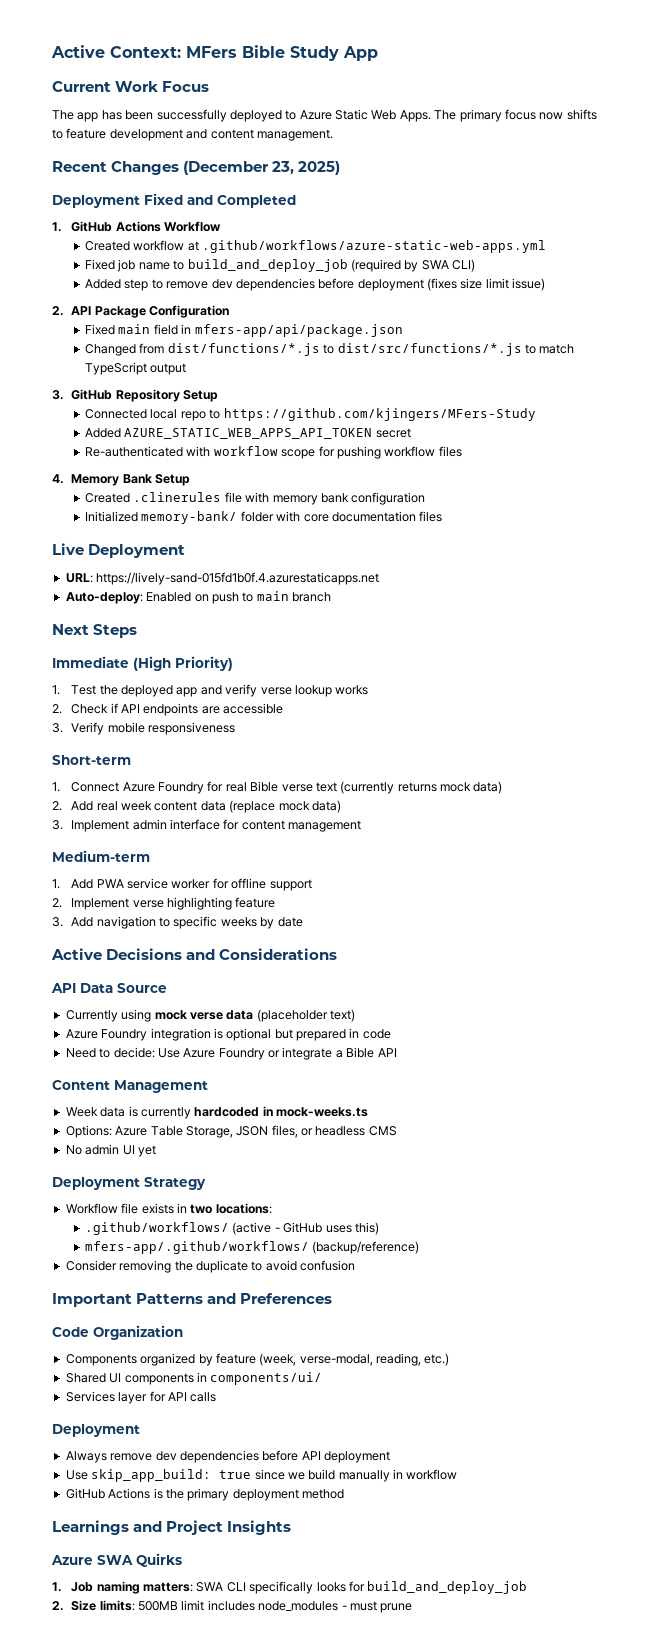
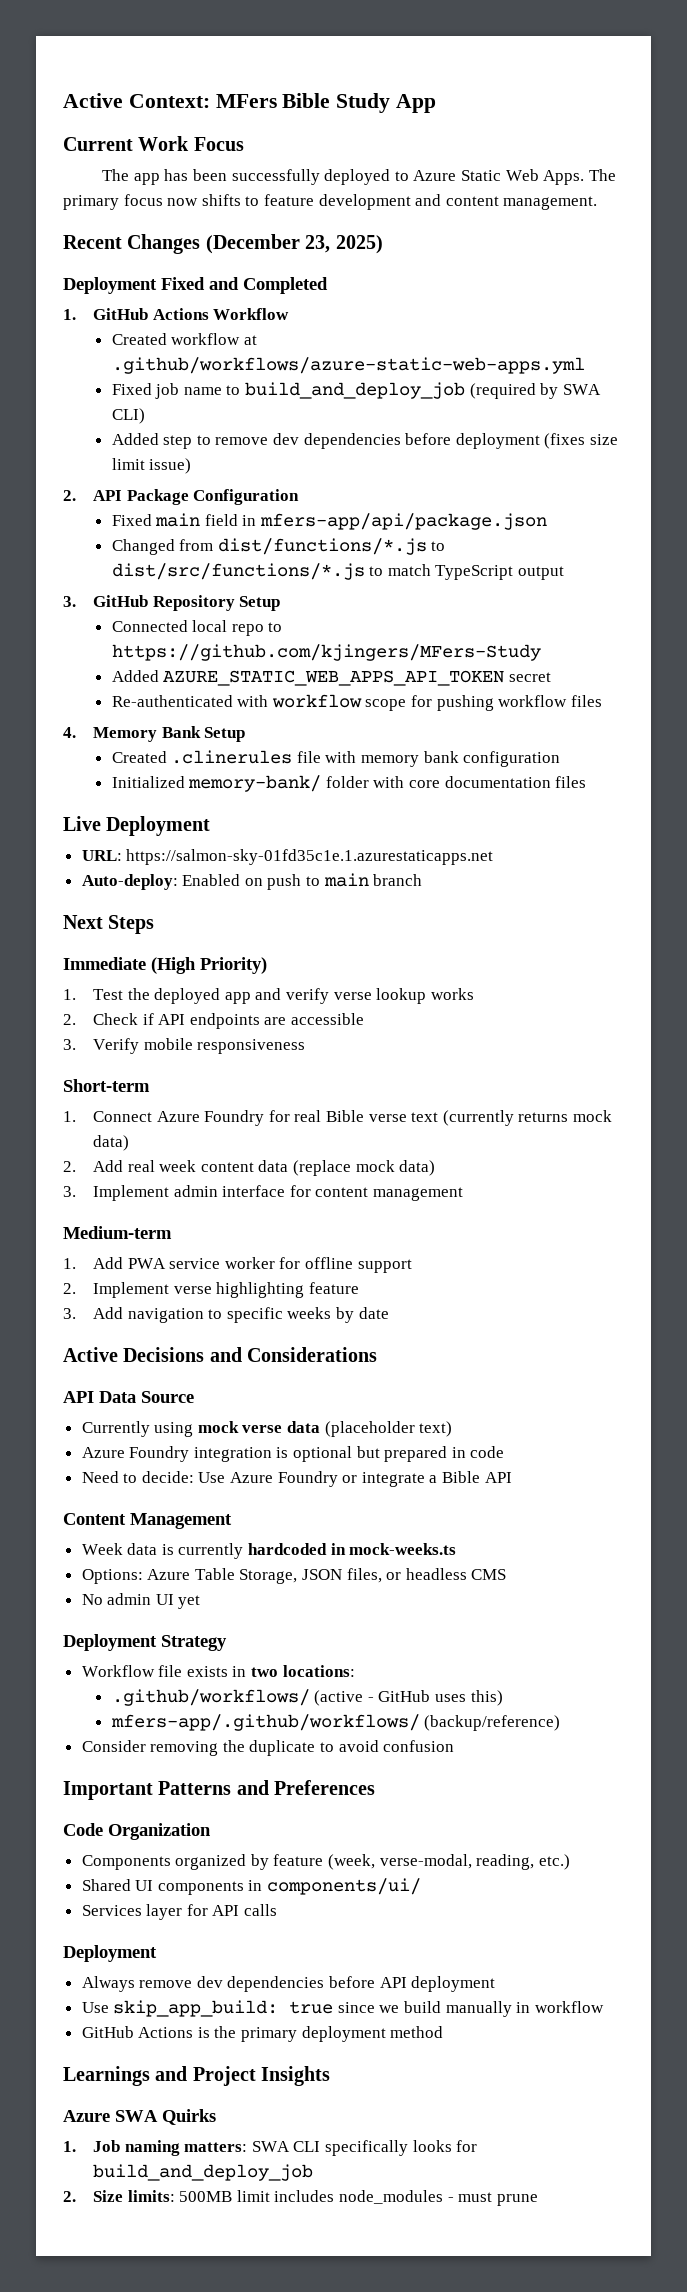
- URL: https://lively-sand-015fd1b0f.4.azurestaticapps.net
+ URL: https://salmon-sky-01fd35c1e.1.azurestaticapps.net

